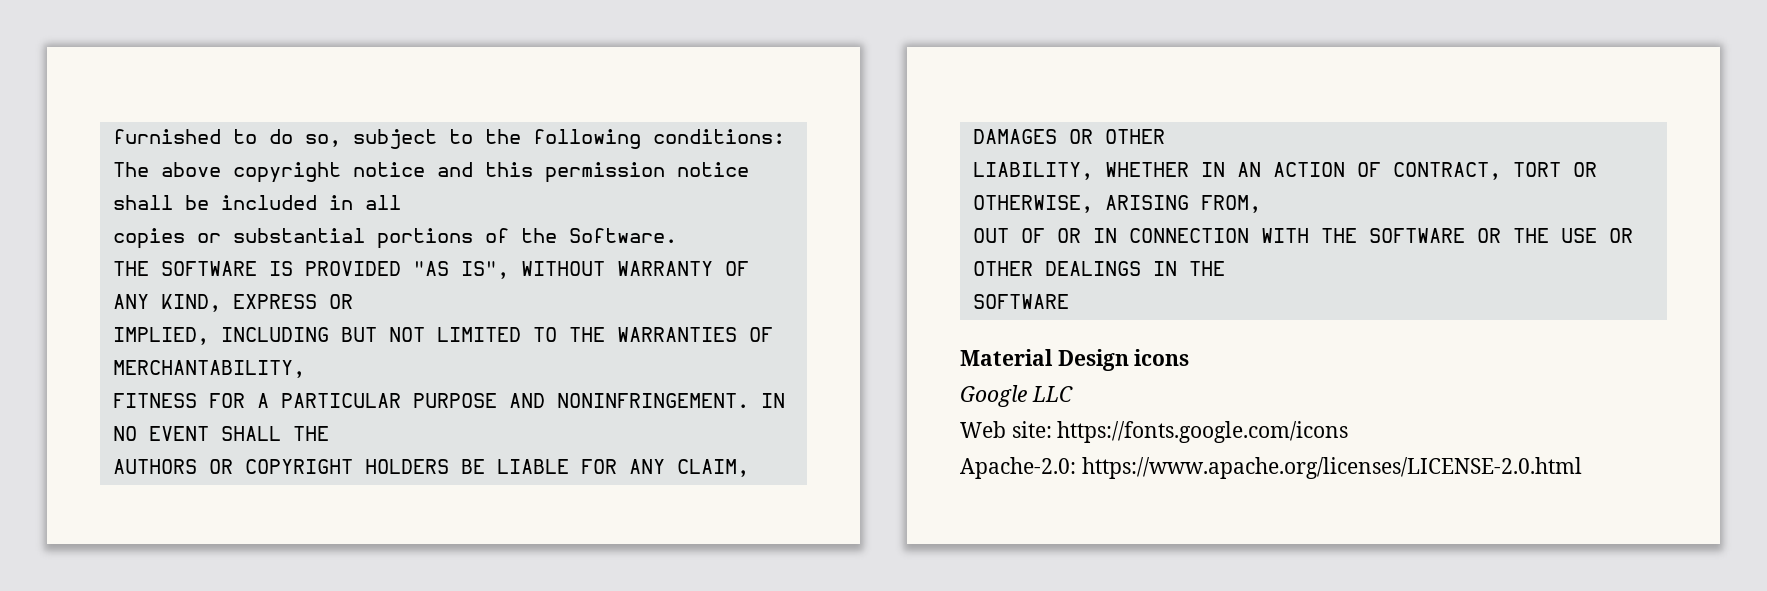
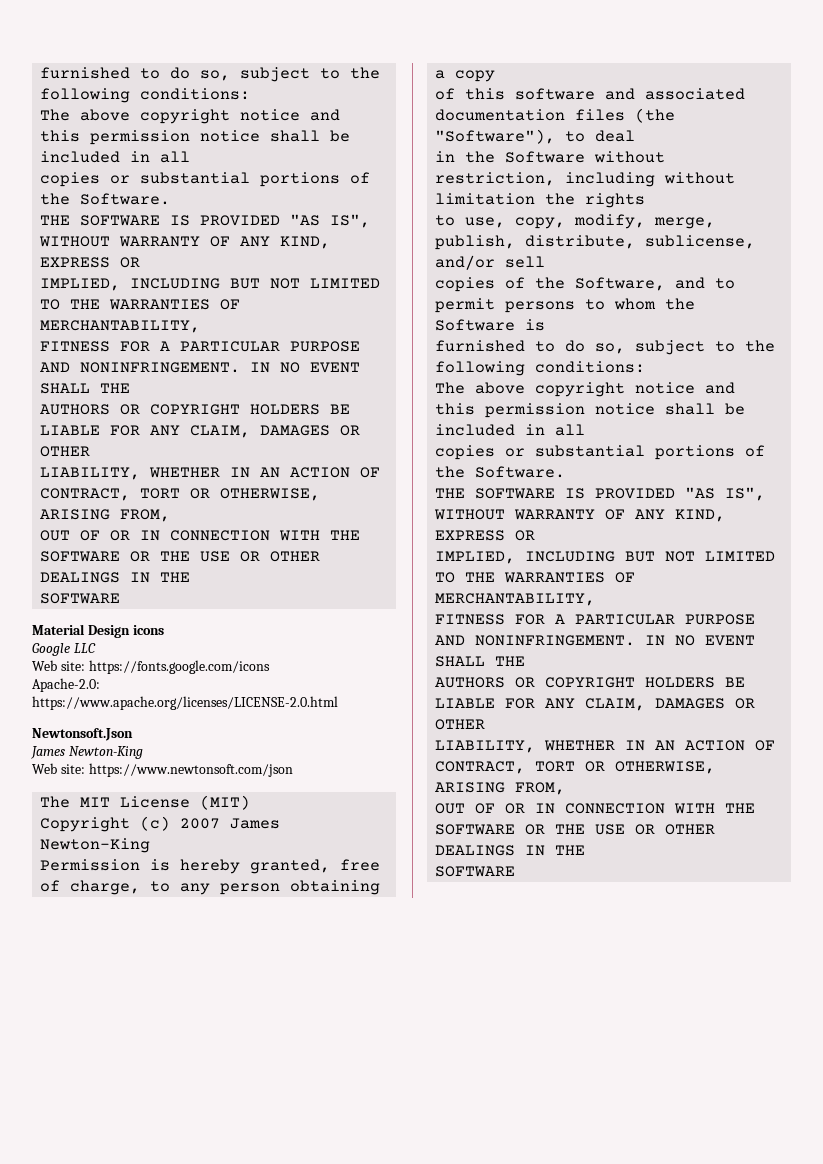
+ Newtonsoft.Json
+ James Newton-King
+ Web site: https://www.newtonsoft.com/json
+ The MIT License (MIT)
+ Copyright (c) 2007 James Newton-King
+ Permission is hereby granted, free of charge, to any person obtaining a copy
+ of this software and associated documentation files (the "Software"), to deal
+ in the Software without restriction, including without limitation the rights
+ to use, copy, modify, merge, publish, distribute, sublicense, and/or sell
+ copies of the Software, and to permit persons to whom the Software is
+ furnished to do so, subject to the following conditions:
+ The above copyright notice and this permission notice shall be included in all
+ copies or substantial portions of the Software.
+ THE SOFTWARE IS PROVIDED "AS IS", WITHOUT WARRANTY OF ANY KIND, EXPRESS OR
+ IMPLIED, INCLUDING BUT NOT LIMITED TO THE WARRANTIES OF MERCHANTABILITY,
+ FITNESS FOR A PARTICULAR PURPOSE AND NONINFRINGEMENT. IN NO EVENT SHALL THE
+ AUTHORS OR COPYRIGHT HOLDERS BE LIABLE FOR ANY CLAIM, DAMAGES OR OTHER
+ LIABILITY, WHETHER IN AN ACTION OF CONTRACT, TORT OR OTHERWISE, ARISING FROM,
+ OUT OF OR IN CONNECTION WITH THE SOFTWARE OR THE USE OR OTHER DEALINGS IN THE
+ SOFTWARE

